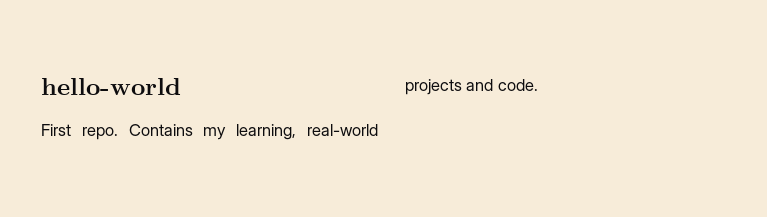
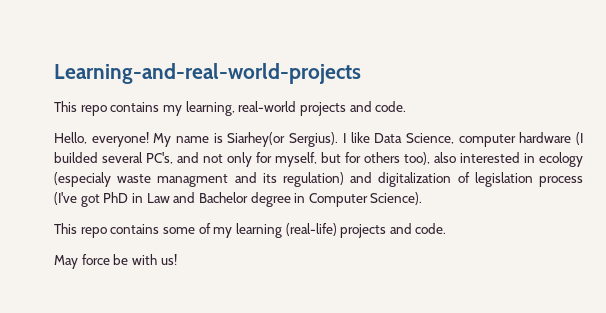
- hello-world
- First repo. Contains my learning, real-world projects and code.
+ Learning-and-real-world-projects
+ This repo contains my learning, real-world projects and code.
+ Hello, everyone! My name is Siarhey(or Sergius). I like Data Science, computer hardware (I builded several PC's, and not only for myself, but for others too), also interested in ecology (especialy waste managment and its regulation) and digitalization of legislation process (I've got PhD in Law and Bachelor degree in Computer Science).
+ This repo contains some of my learning (real-life) projects and code.
+ May force be with us!

